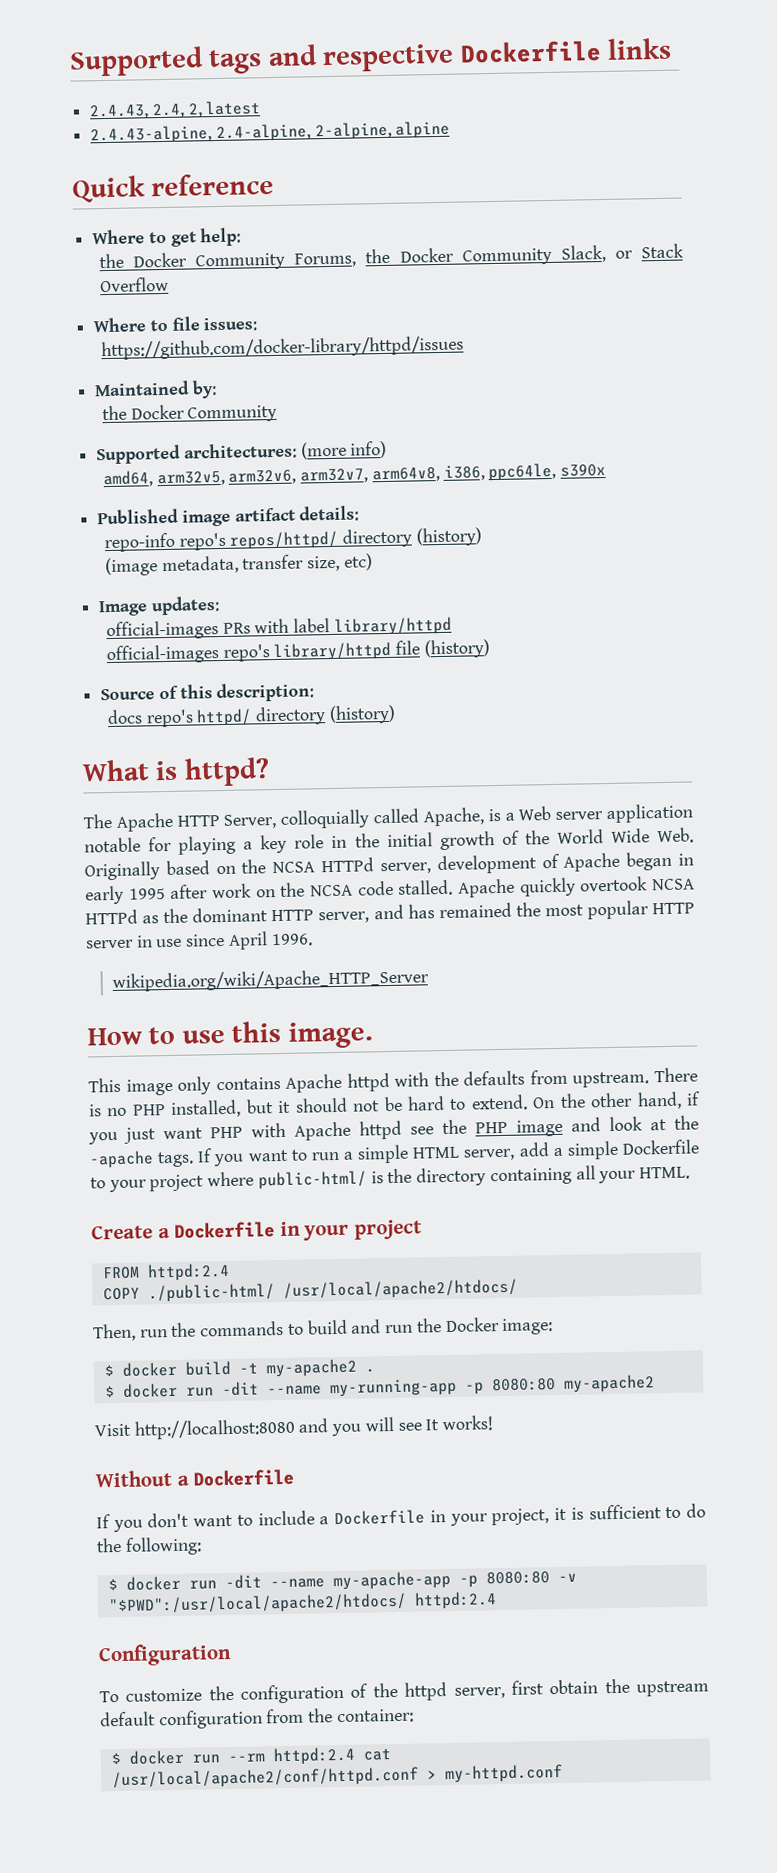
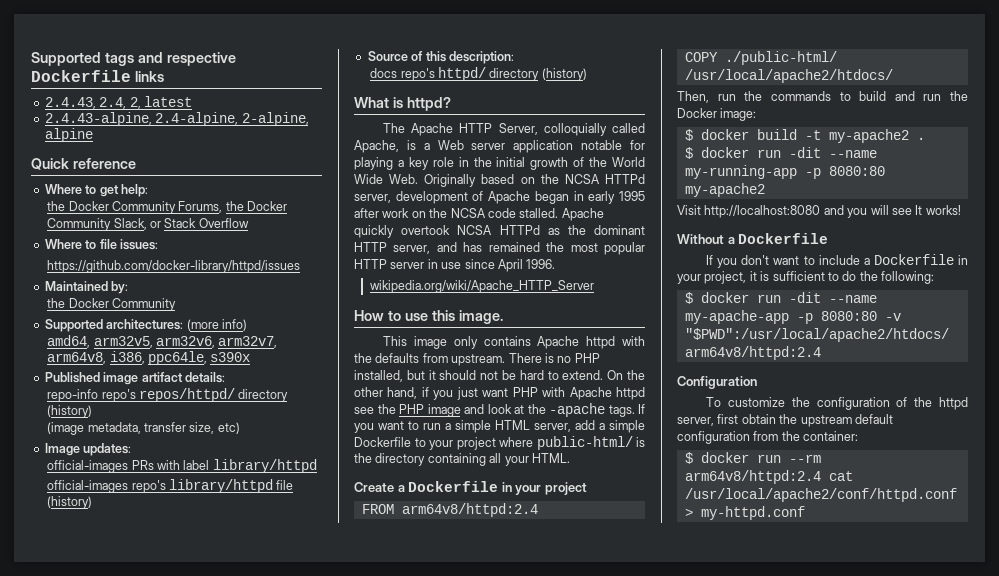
- FROM httpd:2.4
+ FROM arm64v8/httpd:2.4
- $ docker run -dit --name my-apache-app -p 8080:80 -v "$PWD":/usr/local/apache2/htdocs/ httpd:2.4
+ $ docker run -dit --name my-apache-app -p 8080:80 -v "$PWD":/usr/local/apache2/htdocs/ arm64v8/httpd:2.4
- $ docker run --rm httpd:2.4 cat /usr/local/apache2/conf/httpd.conf > my-httpd.conf
+ $ docker run --rm arm64v8/httpd:2.4 cat /usr/local/apache2/conf/httpd.conf > my-httpd.conf

